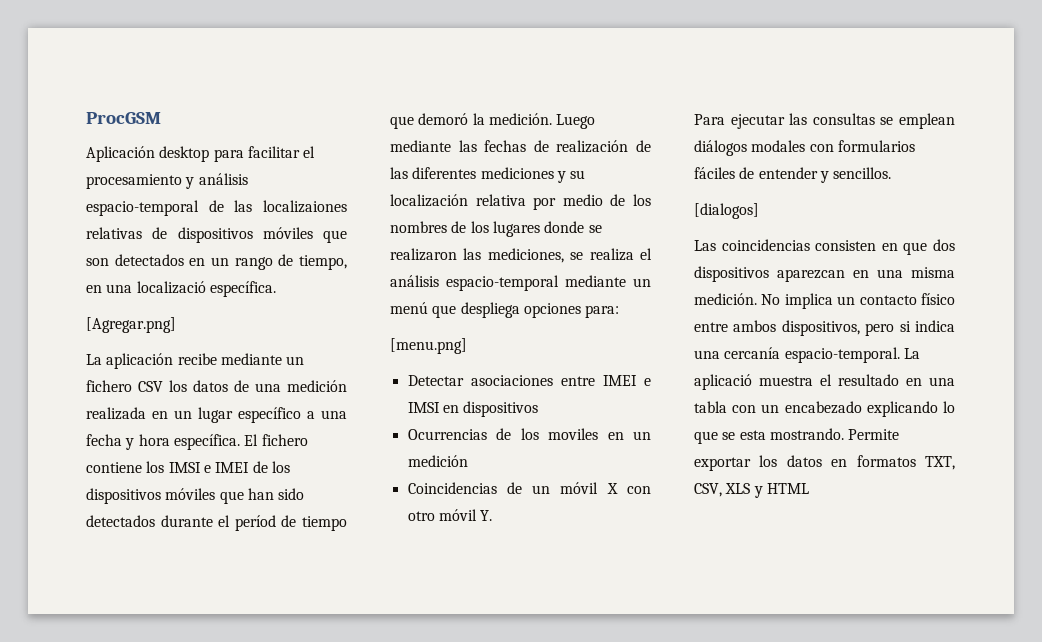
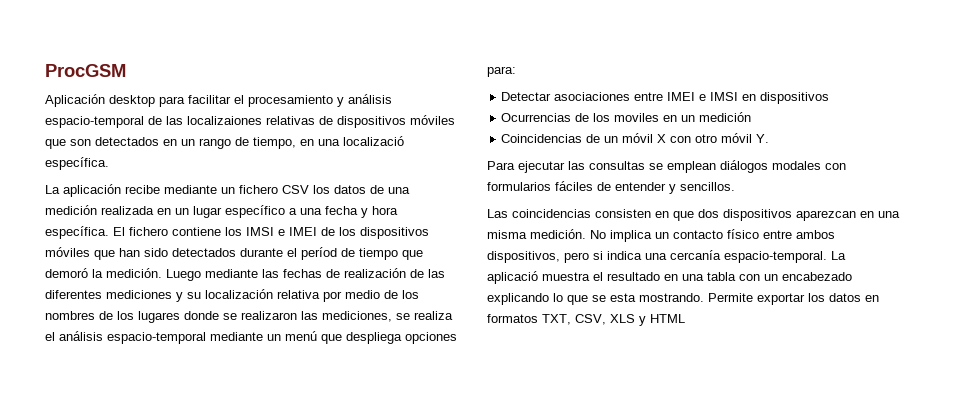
- [Agregar.png]
- [menu.png]
- [dialogos]

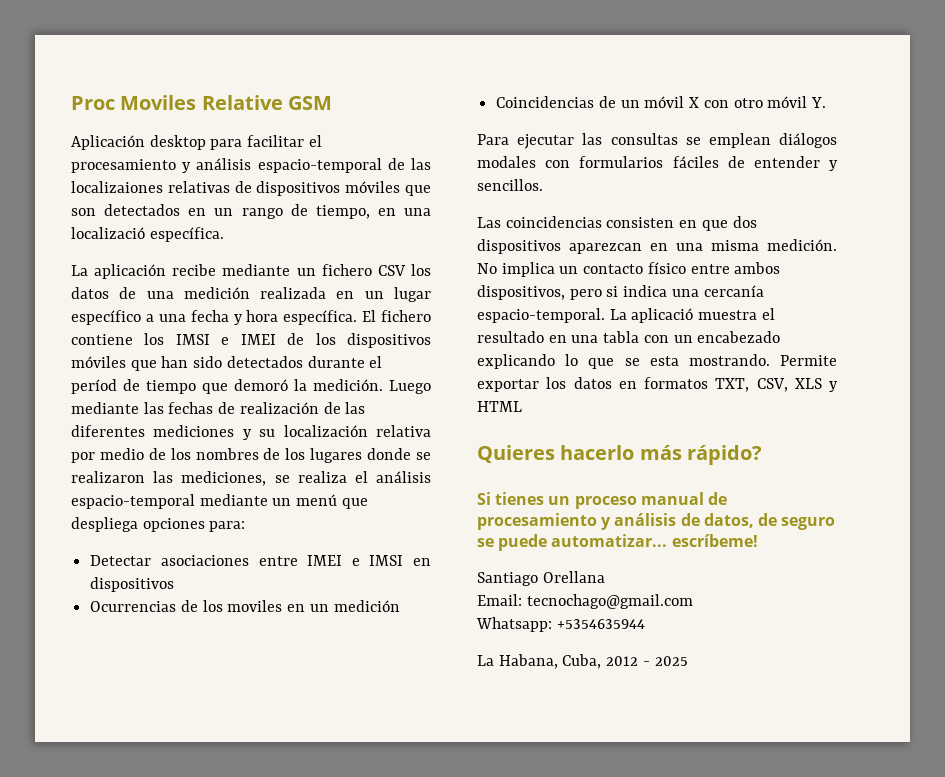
- ProcGSM
+ Proc Moviles Relative GSM
+ Quieres hacerlo más rápido?
+ Si tienes un proceso manual de procesamiento y análisis de datos, de seguro se puede automatizar... escríbeme!
+ Santiago Orellana
+ Email: tecnochago@gmail.com
+ Whatsapp: +5354635944
+ La Habana, Cuba, 2012 - 2025

